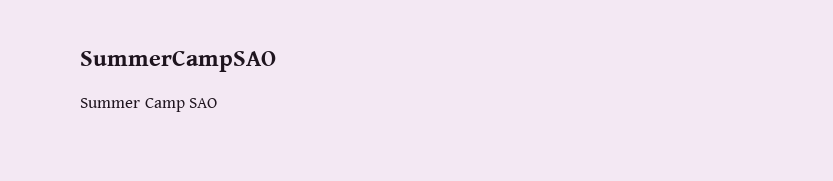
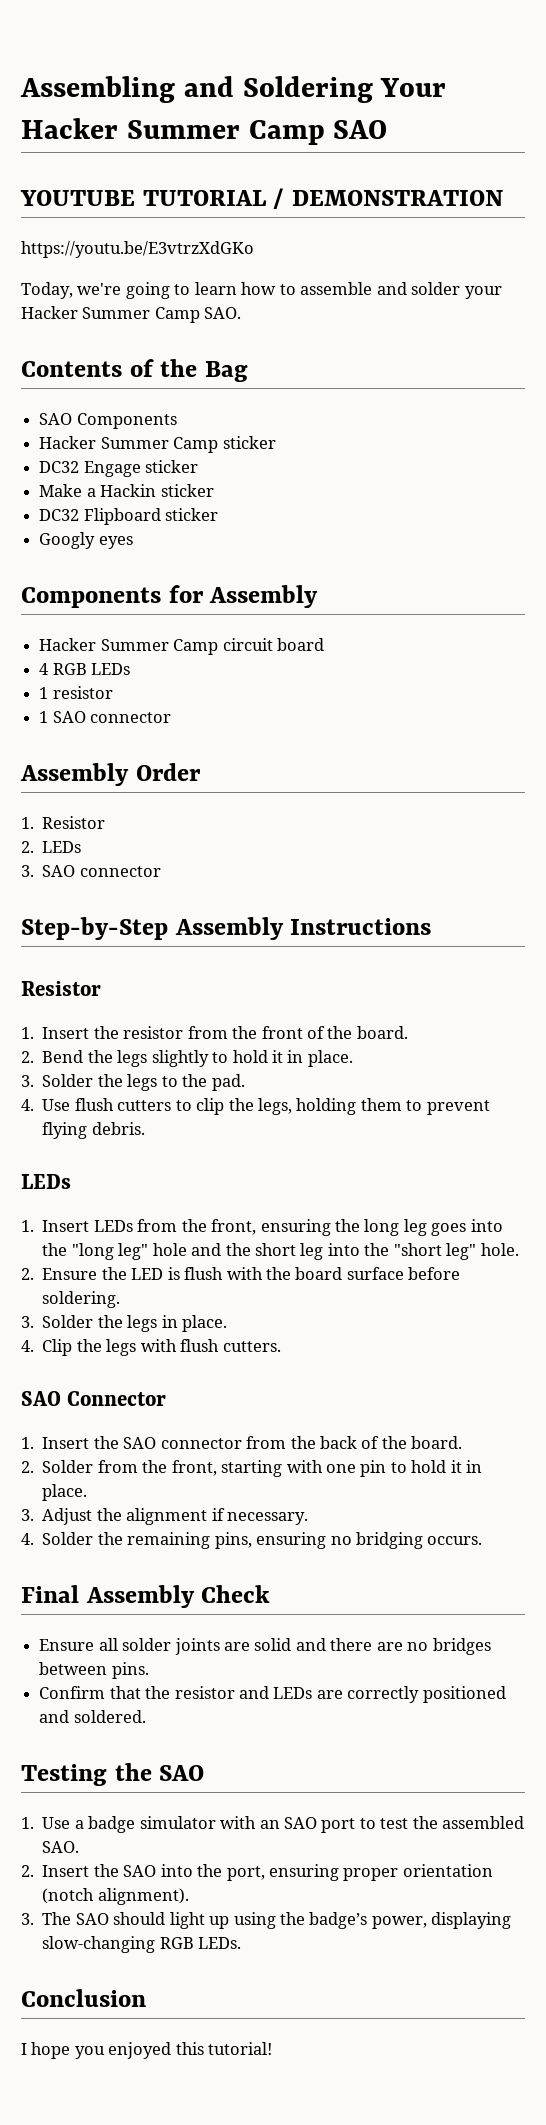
- SummerCampSAO
- Summer Camp SAO
+ Assembling and Soldering Your Hacker Summer Camp SAO
+ YOUTUBE TUTORIAL / DEMONSTRATION
+ https://youtu.be/E3vtrzXdGKo
+ Today, we're going to learn how to assemble and solder your Hacker Summer Camp SAO.
+ Contents of the Bag
+ SAO Components
+ Hacker Summer Camp sticker
+ DC32 Engage sticker
+ Make a Hackin sticker
+ DC32 Flipboard sticker
+ Googly eyes
+ Components for Assembly
+ Hacker Summer Camp circuit board
+ 4 RGB LEDs
+ 1 resistor
+ 1 SAO connector
+ Assembly Order
+ 1. Resistor
+ 2. LEDs
+ 3. SAO connector
+ Step-by-Step Assembly Instructions
+ Resistor
+ 1. Insert the resistor from the front of the board.
+ 2. Bend the legs slightly to hold it in place.
+ 3. Solder the legs to the pad.
+ 4. Use flush cutters to clip the legs, holding them to prevent flying debris.
+ LEDs
+ 1. Insert LEDs from the front, ensuring the long leg goes into the "long leg" hole and the short leg into the "short leg" hole.
+ 2. Ensure the LED is flush with the board surface before soldering.
+ 3. Solder the legs in place.
+ 4. Clip the legs with flush cutters.
+ SAO Connector
+ 1. Insert the SAO connector from the back of the board.
+ 2. Solder from the front, starting with one pin to hold it in place.
+ 3. Adjust the alignment if necessary.
+ 4. Solder the remaining pins, ensuring no bridging occurs.
+ Final Assembly Check
+ Ensure all solder joints are solid and there are no bridges between pins.
+ Confirm that the resistor and LEDs are correctly positioned and soldered.
+ Testing the SAO
+ 1. Use a badge simulator with an SAO port to test the assembled SAO.
+ 2. Insert the SAO into the port, ensuring proper orientation (notch alignment).
+ 3. The SAO should light up using the badge’s power, displaying slow-changing RGB LEDs.
+ Conclusion
+ I hope you enjoyed this tutorial!

